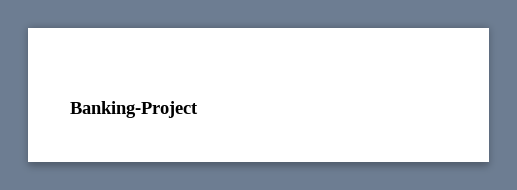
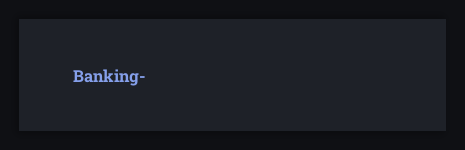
- Banking-Project
+ Banking-

